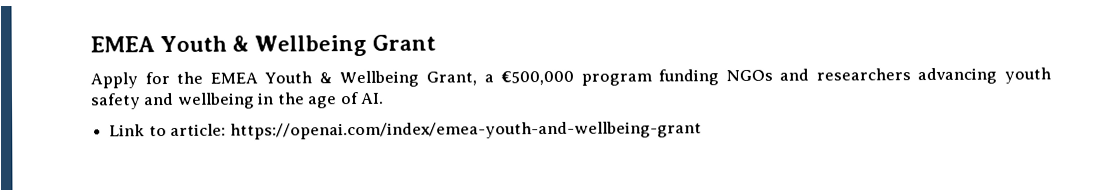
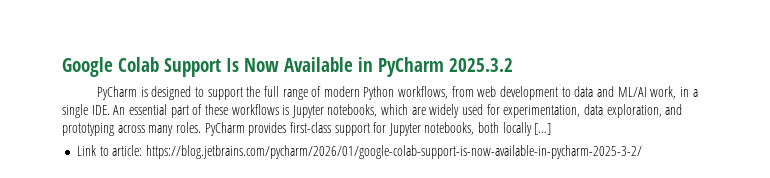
- EMEA Youth & Wellbeing Grant
- Apply for the EMEA Youth & Wellbeing Grant, a €500,000 program funding NGOs and researchers advancing youth safety and wellbeing in the age of AI.
+ Google Colab Support Is Now Available in PyCharm 2025.3.2
+ PyCharm is designed to support the full range of modern Python workflows, from web development to data and ML/AI work, in a single IDE. An essential part of these workflows is Jupyter notebooks, which are widely used for experimentation, data exploration, and prototyping across many roles. PyCharm provides first-class support for Jupyter notebooks, both locally […]
- Link to article: https://openai.com/index/emea-youth-and-wellbeing-grant
+ Link to article: https://blog.jetbrains.com/pycharm/2026/01/google-colab-support-is-now-available-in-pycharm-2025-3-2/

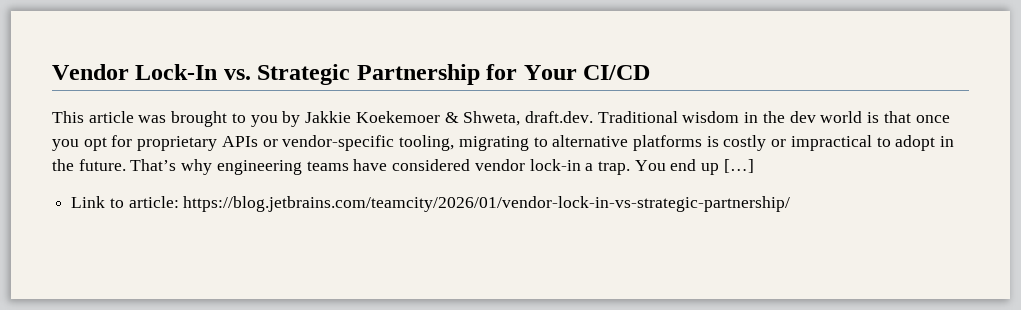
- Google Colab Support Is Now Available in PyCharm 2025.3.2
- PyCharm is designed to support the full range of modern Python workflows, from web development to data and ML/AI work, in a single IDE. An essential part of these workflows is Jupyter notebooks, which are widely used for experimentation, data exploration, and prototyping across many roles. PyCharm provides first-class support for Jupyter notebooks, both locally […]
+ Vendor Lock-In vs. Strategic Partnership for Your CI/CD
+ This article was brought to you by Jakkie Koekemoer & Shweta, draft.dev. Traditional wisdom in the dev world is that once you opt for proprietary APIs or vendor-specific tooling, migrating to alternative platforms is costly or impractical to adopt in the future. That’s why engineering teams have considered vendor lock-in a trap. You end up […]
- Link to article: https://blog.jetbrains.com/pycharm/2026/01/google-colab-support-is-now-available-in-pycharm-2025-3-2/
+ Link to article: https://blog.jetbrains.com/teamcity/2026/01/vendor-lock-in-vs-strategic-partnership/

